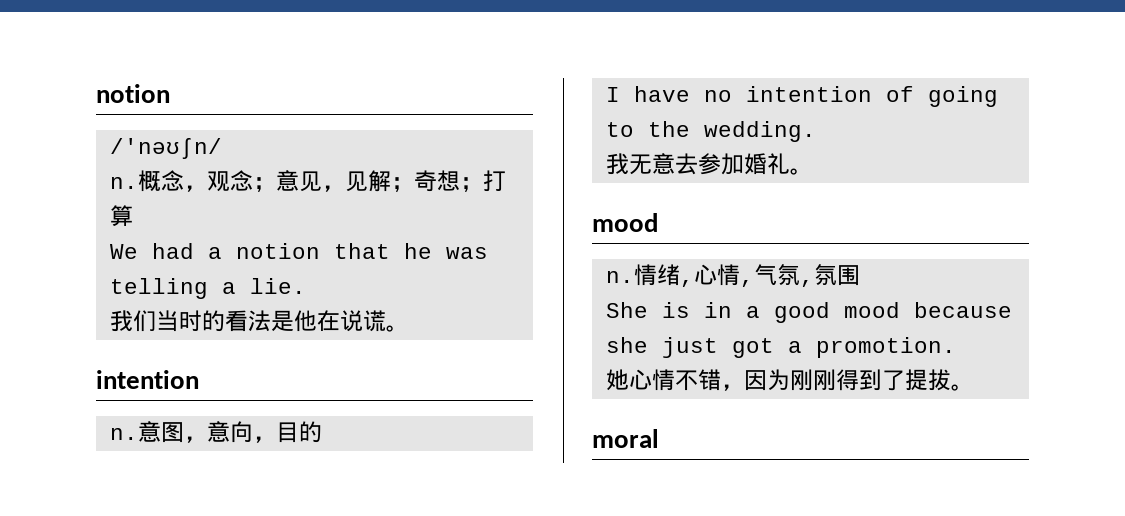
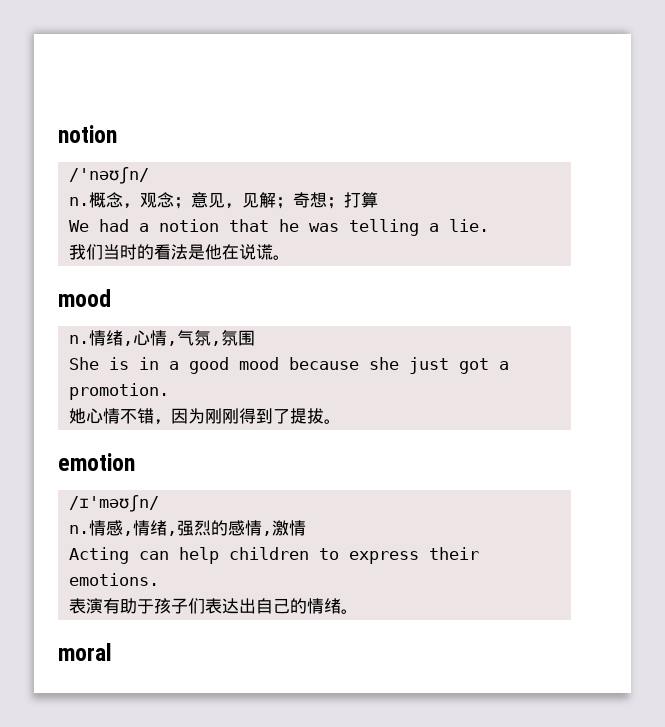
  我们当时的看法是他在说谎。
- intention
- n.意图，意向，目的
- I have no intention of going to the wedding.
- 我无意去参加婚礼。
+ emotion
+ /ɪ'məʊʃn/
+ n.情感,情绪,强烈的感情,激情
+ Acting can help children to express their emotions.
+ 表演有助于孩子们表达出自己的情绪。

